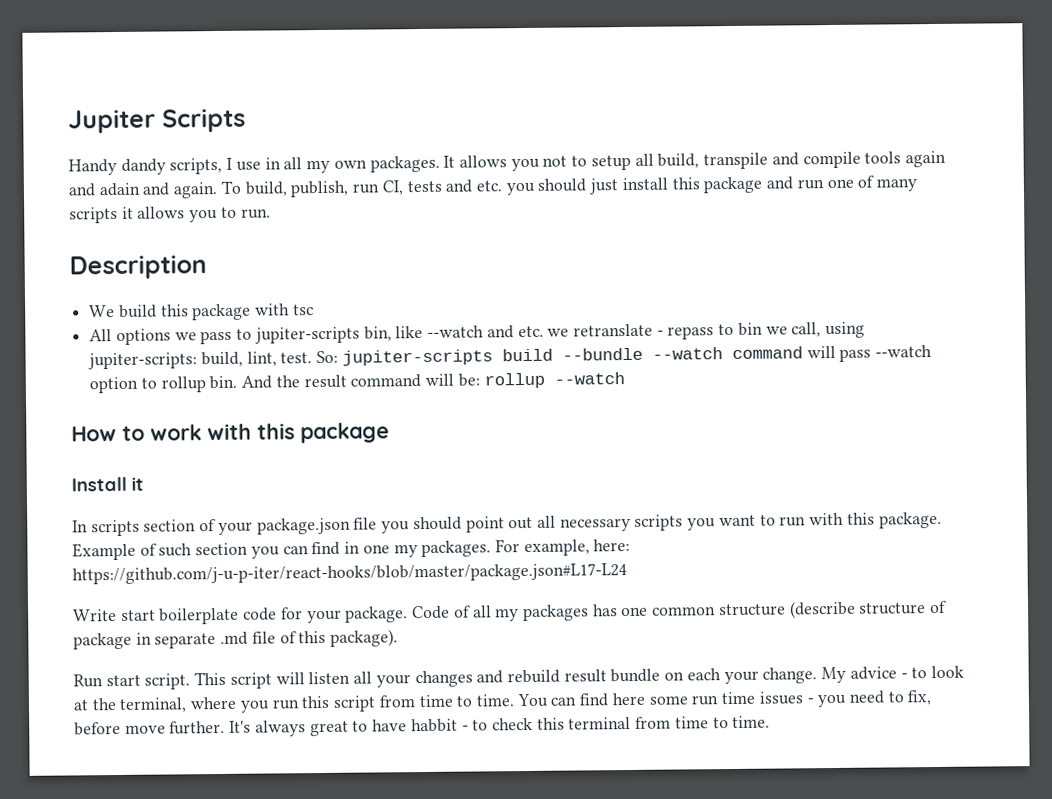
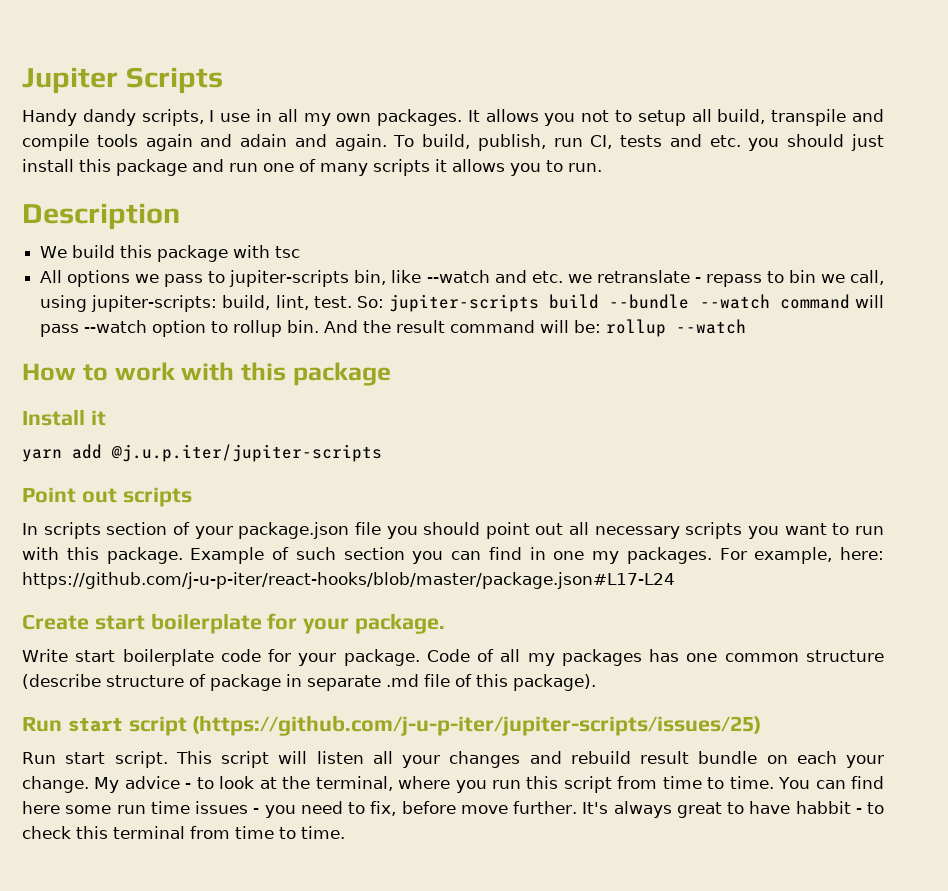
+ yarn add @j.u.p.iter/jupiter-scripts
+ Point out scripts
+ Create start boilerplate for your package.
+ Run start script (https://github.com/j-u-p-iter/jupiter-scripts/issues/25)

